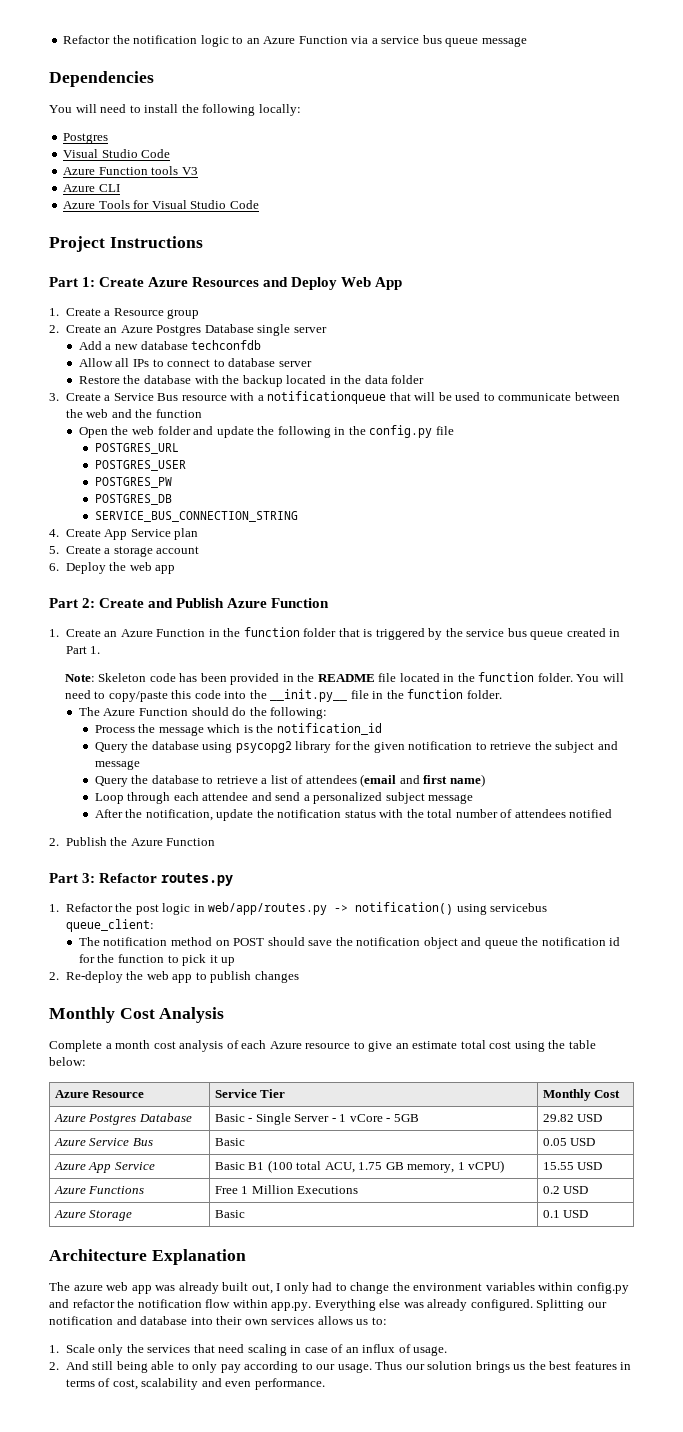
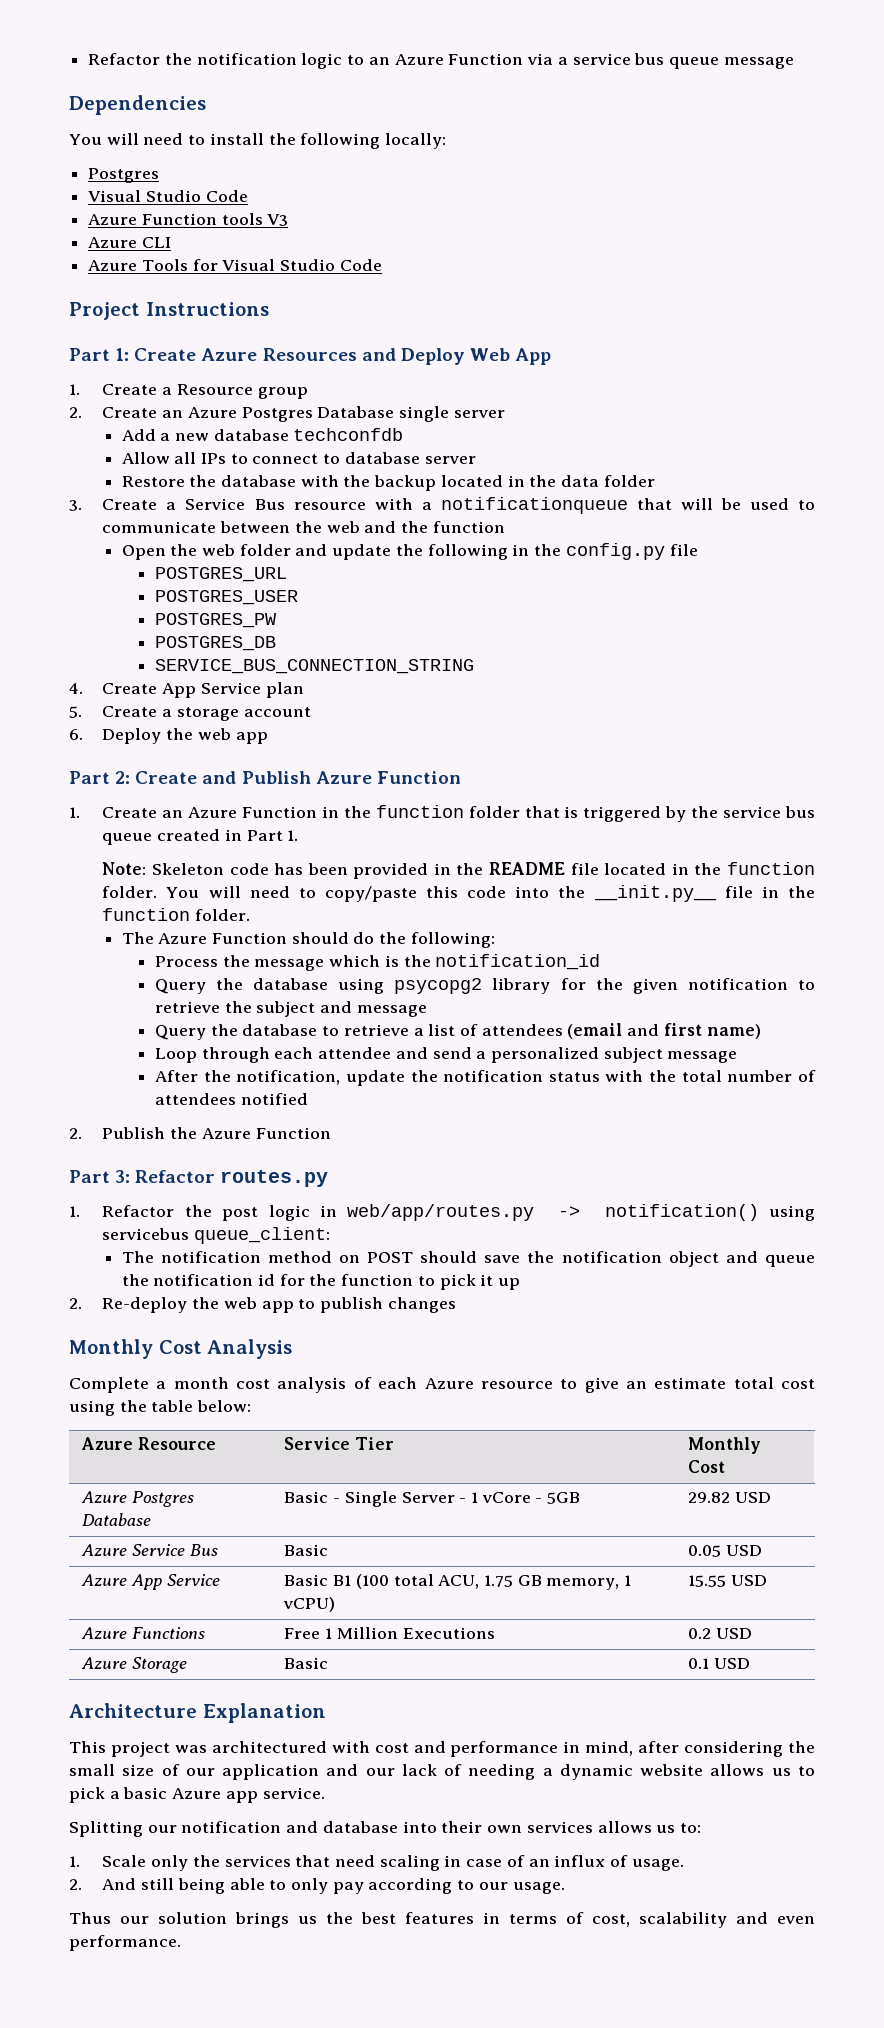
- The azure web app was already built out, I only had to change the environment variables within config.py and refactor the notification flow within app.py. Everything else was already configured. Splitting our notification and database into their own services allows us to:
+ This project was architectured with cost and performance in mind, after considering the small size of our application and our lack of needing a dynamic website allows us to pick a basic Azure app service.
+ Splitting our notification and database into their own services allows us to:
- 2. And still being able to only pay according to our usage. Thus our solution brings us the best features in terms of cost, scalability and even performance.
+ 2. And still being able to only pay according to our usage.
+ Thus our solution brings us the best features in terms of cost, scalability and even performance.

